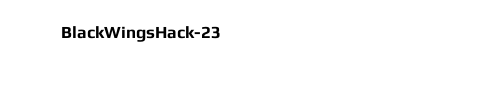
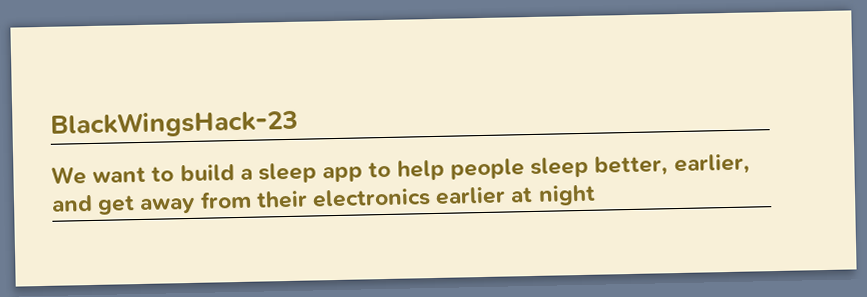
+ We want to build a sleep app to help people sleep better, earlier, and get away from their electronics earlier at night

